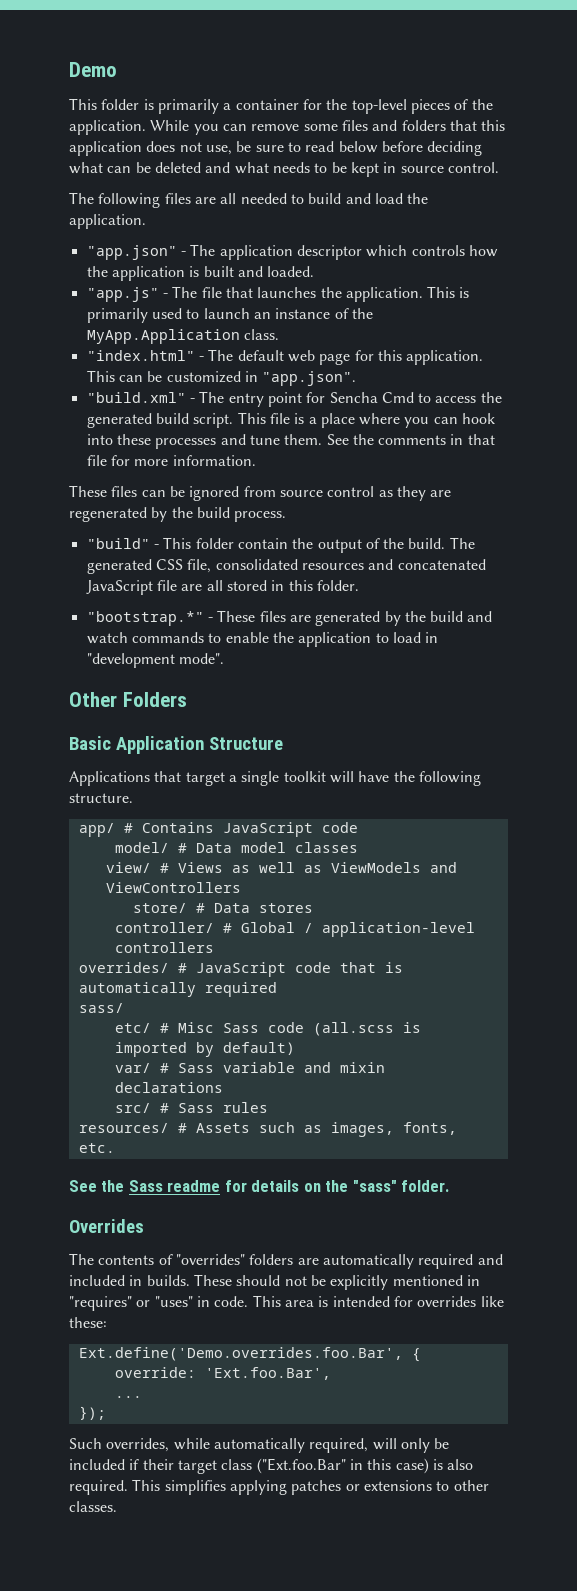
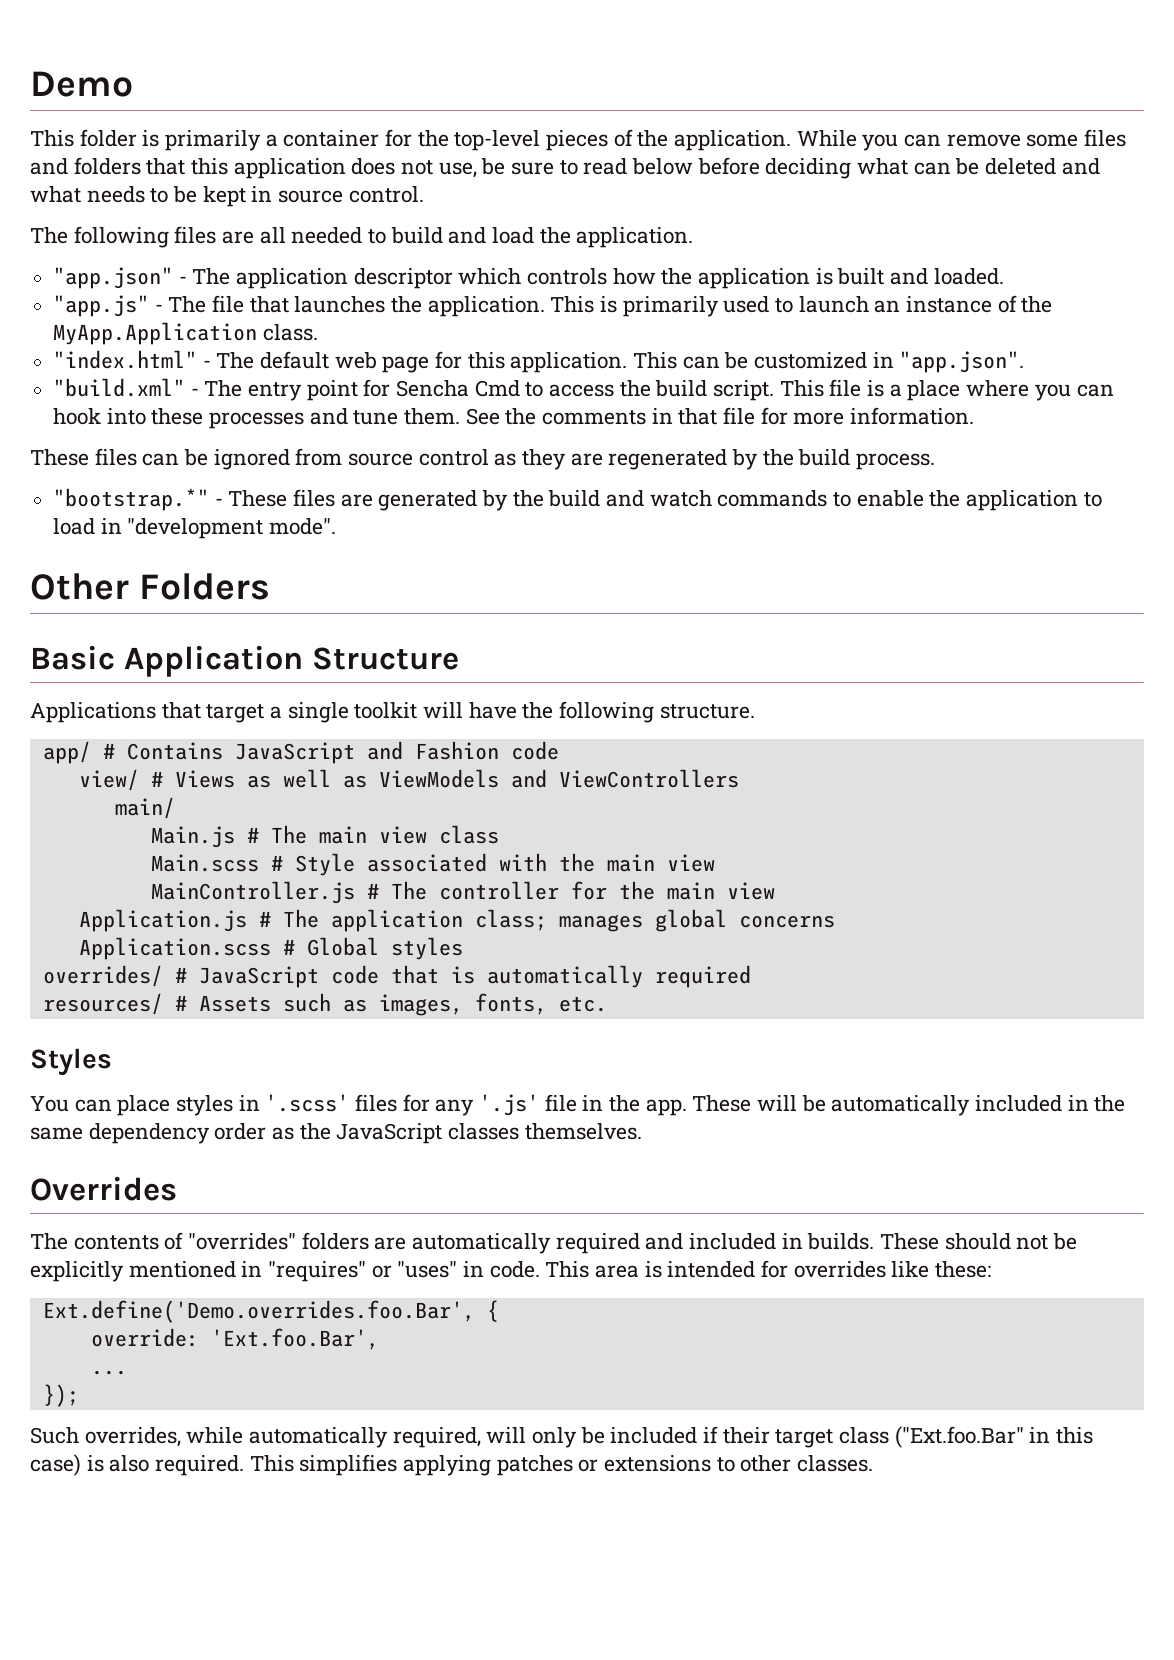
- "build.xml" - The entry point for Sencha Cmd to access the generated build script.
+ "build.xml" - The entry point for Sencha Cmd to access the build script.
- "build" - This folder contain the output of the build. The generated CSS file, consolidated resources and concatenated JavaScript file are all stored in this folder.
- app/ # Contains JavaScript code
- model/ # Data model classes
+ app/ # Contains JavaScript and Fashion code
- store/ # Data stores
- controller/ # Global / application-level controllers
+ main/
+ Main.js # The main view class
+ Main.scss # Style associated with the main view
+ MainController.js # The controller for the main view
+ Application.js # The application class; manages global concerns
+ Application.scss # Global styles
- sass/
- etc/ # Misc Sass code (all.scss is imported by default)
- var/ # Sass variable and mixin declarations
- src/ # Sass rules
- See the Sass readme for details on the "sass" folder.
+ Styles
+ You can place styles in '.scss' files for any '.js' file in the app. These will be automatically included in the same dependency order as the JavaScript classes themselves.

